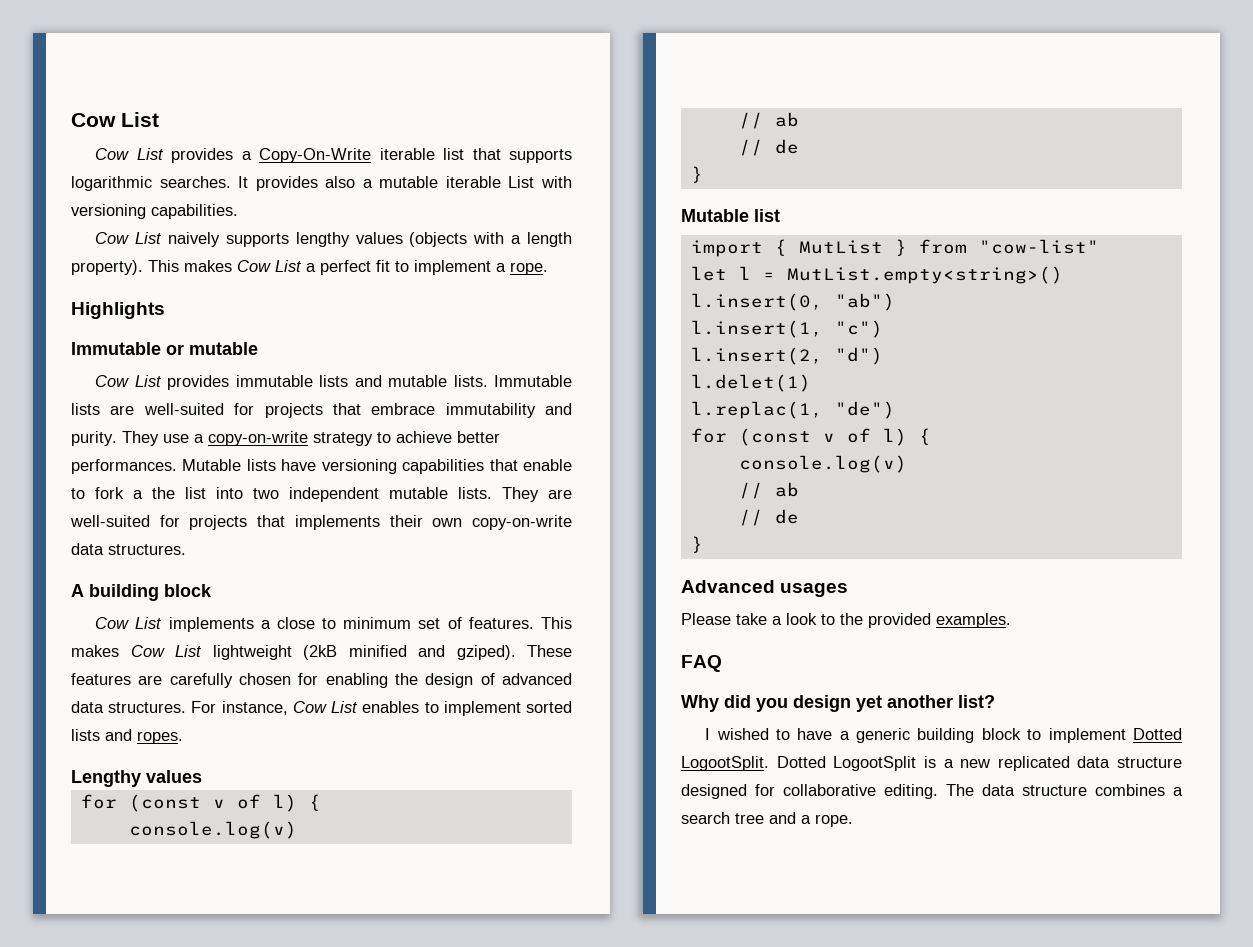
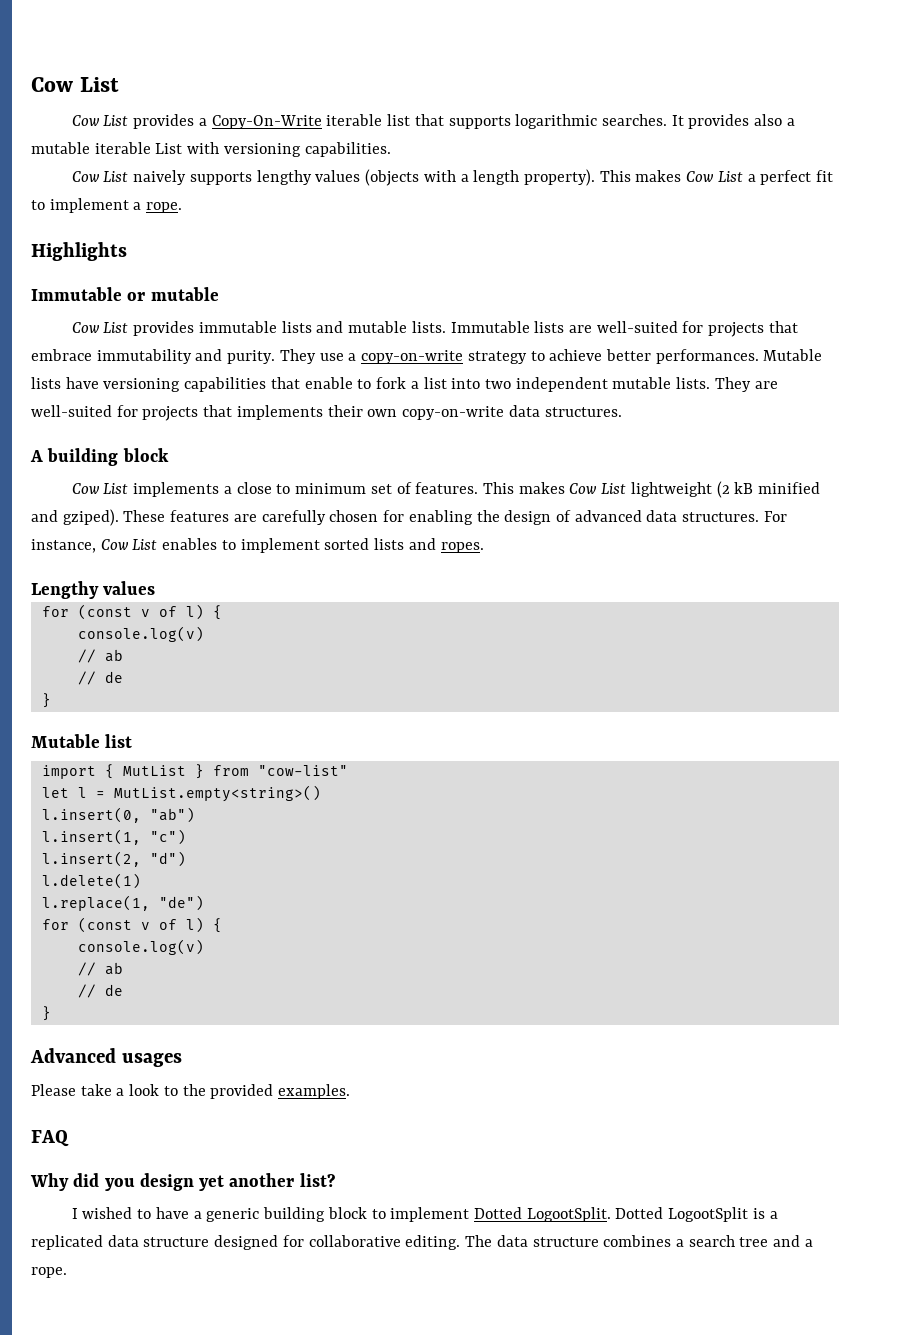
- Mutable lists have versioning capabilities that enable to fork a the list into two independent mutable lists.
+ Mutable lists have versioning capabilities that enable to fork a list into two independent mutable lists.
- This makes Cow List lightweight (2kB minified and gziped).
+ This makes Cow List lightweight (2 kB minified and gziped).
- l.delet(1)
- l.replac(1, "de")
+ l.delete(1)
+ l.replace(1, "de")
- Dotted LogootSplit is a new replicated data structure designed for collaborative editing.
+ Dotted LogootSplit is a replicated data structure designed for collaborative editing.

